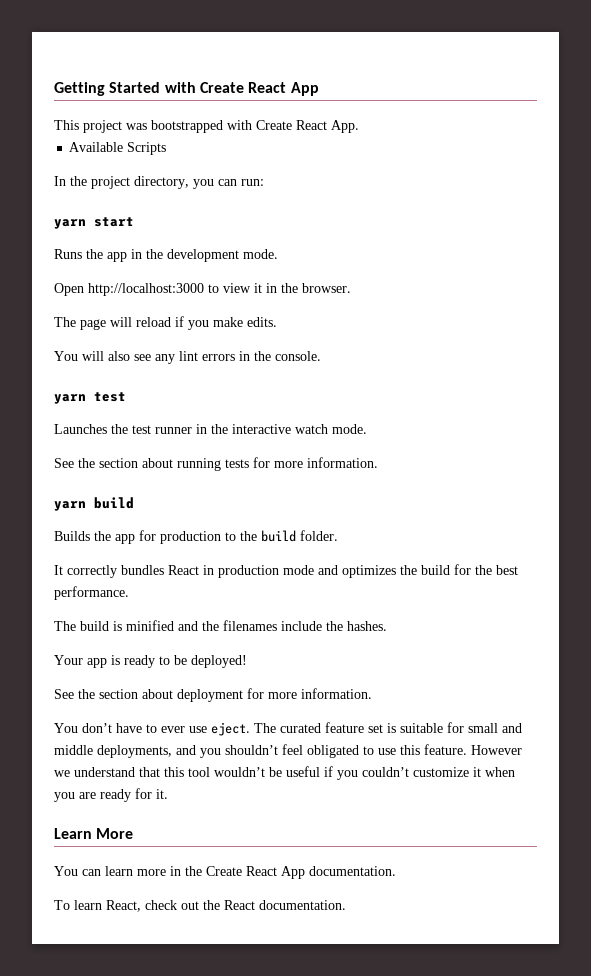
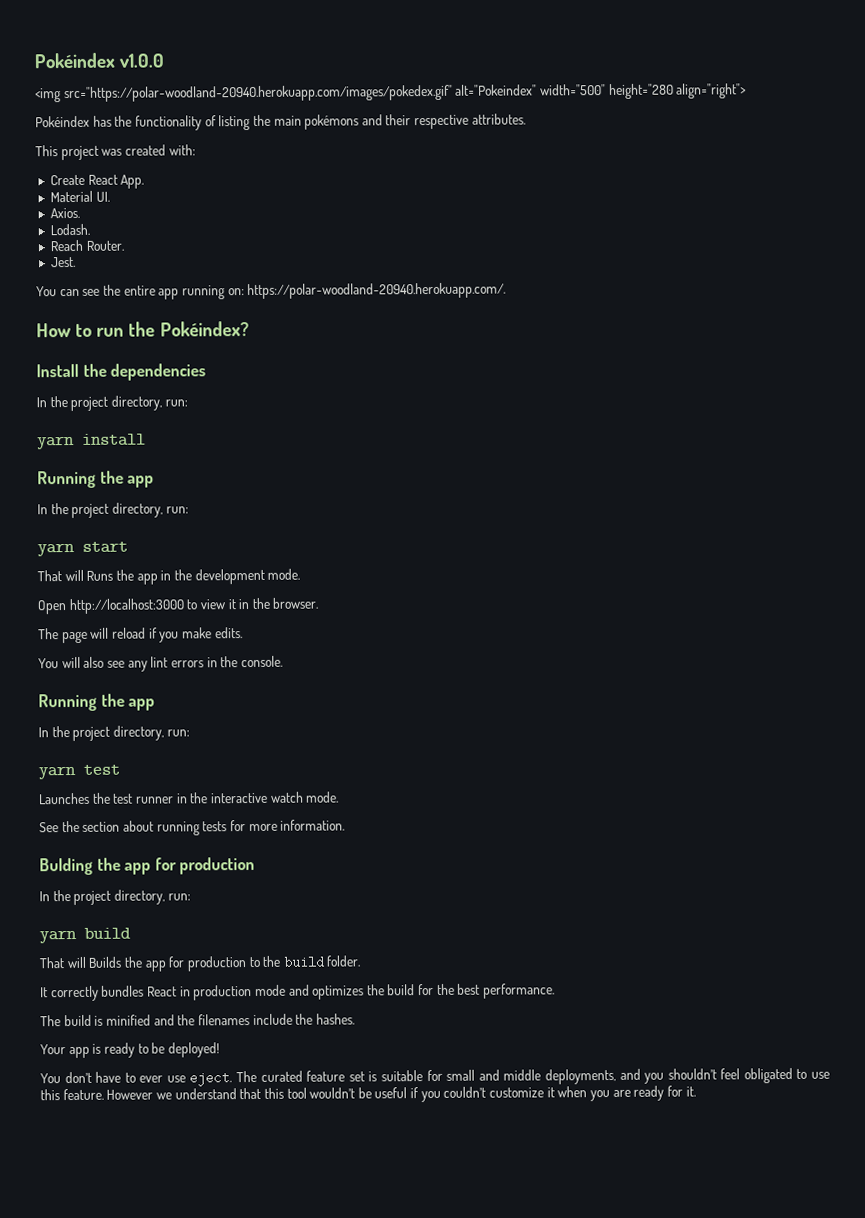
- Getting Started with Create React App
+ Pokéindex v1.0.0
+ <img src="https://polar-woodland-20940.herokuapp.com/images/pokedex.gif" alt="Pokeindex" width="500" height="280 align="right">
+ Pokéindex has the functionality of listing the main pokémons and their respective attributes.
- This project was bootstrapped with Create React App.
+ This project was created with:
+ Create React App.
- Available Scripts
- In the project directory, you can run:
+ Material UI.
+ Axios.
+ Lodash.
+ Reach Router.
+ Jest.
+ You can see the entire app running on: https://polar-woodland-20940.herokuapp.com/.
+ How to run the Pokéindex?
+ Install the dependencies
+ In the project directory, run:
+ yarn install
+ Running the app
+ In the project directory, run:
- Runs the app in the development mode.
+ That will Runs the app in the development mode.
  You will also see any lint errors in the console.
+ Running the app
+ In the project directory, run:
+ Bulding the app for production
+ In the project directory, run:
- Builds the app for production to the build folder.
+ That will Builds the app for production to the build folder.
- See the section about deployment for more information.
- Learn More
- You can learn more in the Create React App documentation.
- To learn React, check out the React documentation.

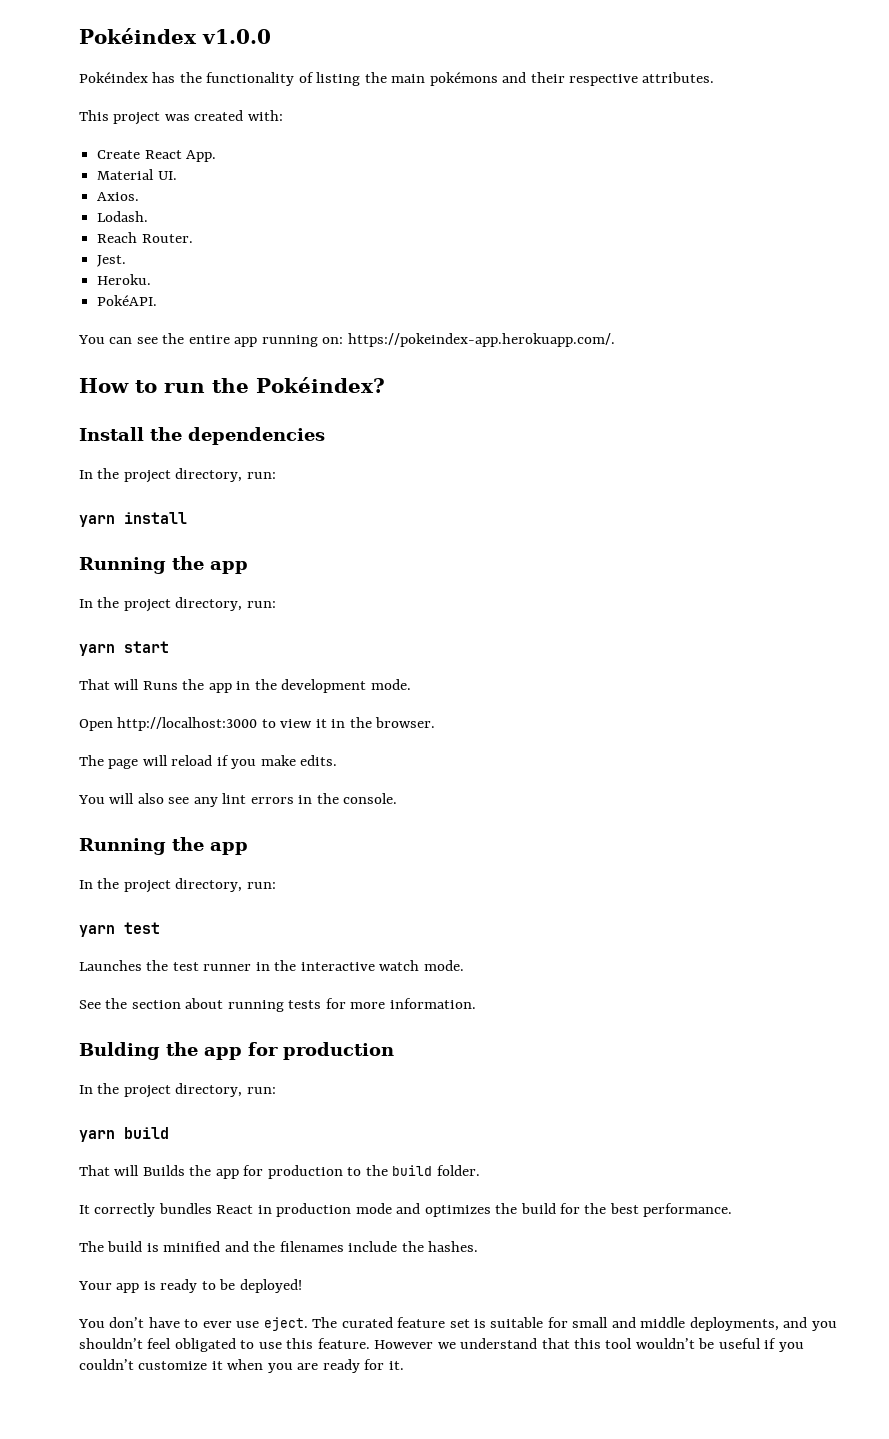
- <img src="https://polar-woodland-20940.herokuapp.com/images/pokedex.gif" alt="Pokeindex" width="500" height="280 align="right">
+ Heroku.
+ PokéAPI.
- You can see the entire app running on: https://polar-woodland-20940.herokuapp.com/.
+ You can see the entire app running on: https://pokeindex-app.herokuapp.com/.

